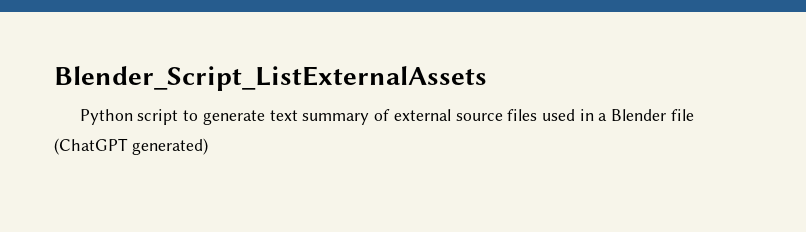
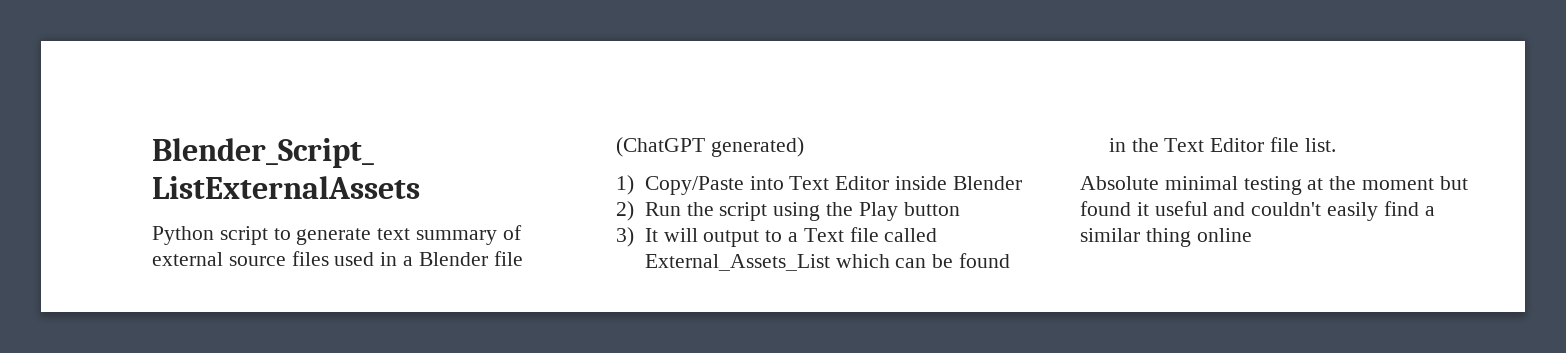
+ 1) Copy/Paste into Text Editor inside Blender
+ 2) Run the script using the Play button
+ 3) It will output to a Text file called External_Assets_List which can be found in the Text Editor file list.
+ Absolute minimal testing at the moment but found it useful and couldn't easily find a similar thing online

